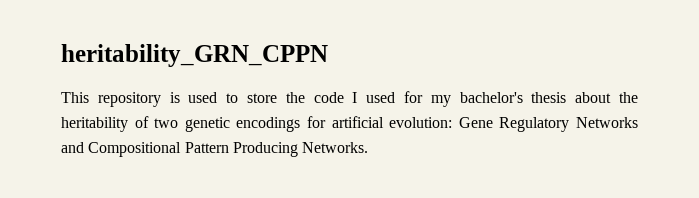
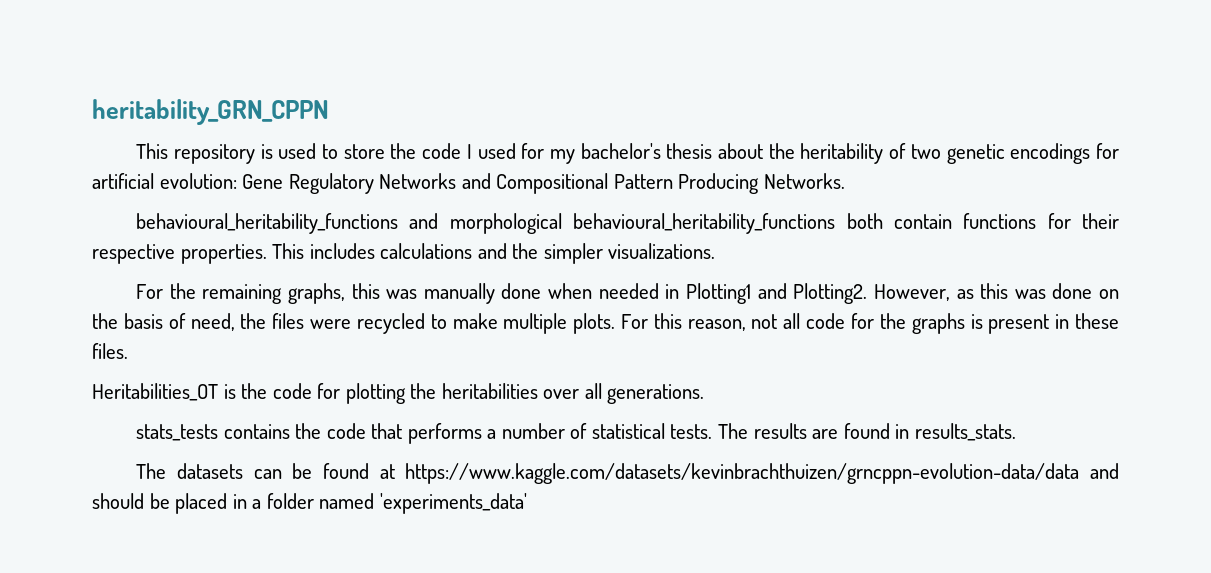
+ behavioural_heritability_functions and morphological behavioural_heritability_functions both contain functions for their respective properties. This includes calculations and the simpler visualizations.
+ For the remaining graphs, this was manually done when needed in Plotting1 and Plotting2. However, as this was done on the basis of need, the files were recycled to make multiple plots. For this reason, not all code for the graphs is present in these files.
+ Heritabilities_OT is the code for plotting the heritabilities over all generations.
+ stats_tests contains the code that performs a number of statistical tests. The results are found in results_stats.
+ The datasets can be found at https://www.kaggle.com/datasets/kevinbrachthuizen/grncppn-evolution-data/data and should be placed in a folder named 'experiments_data'

